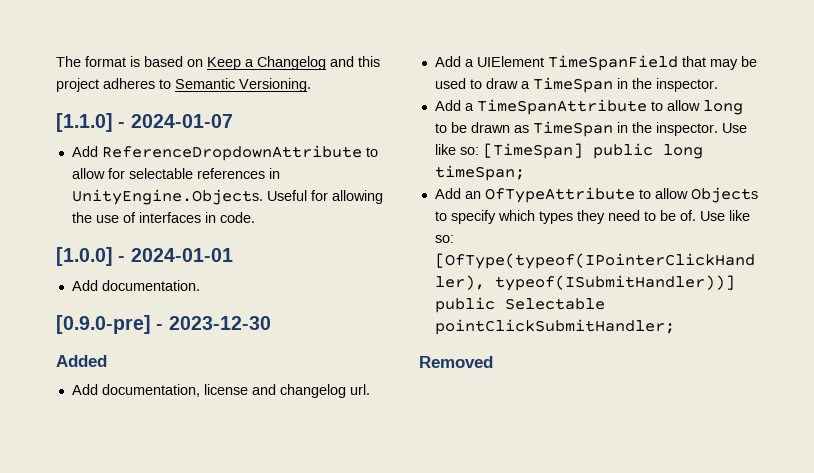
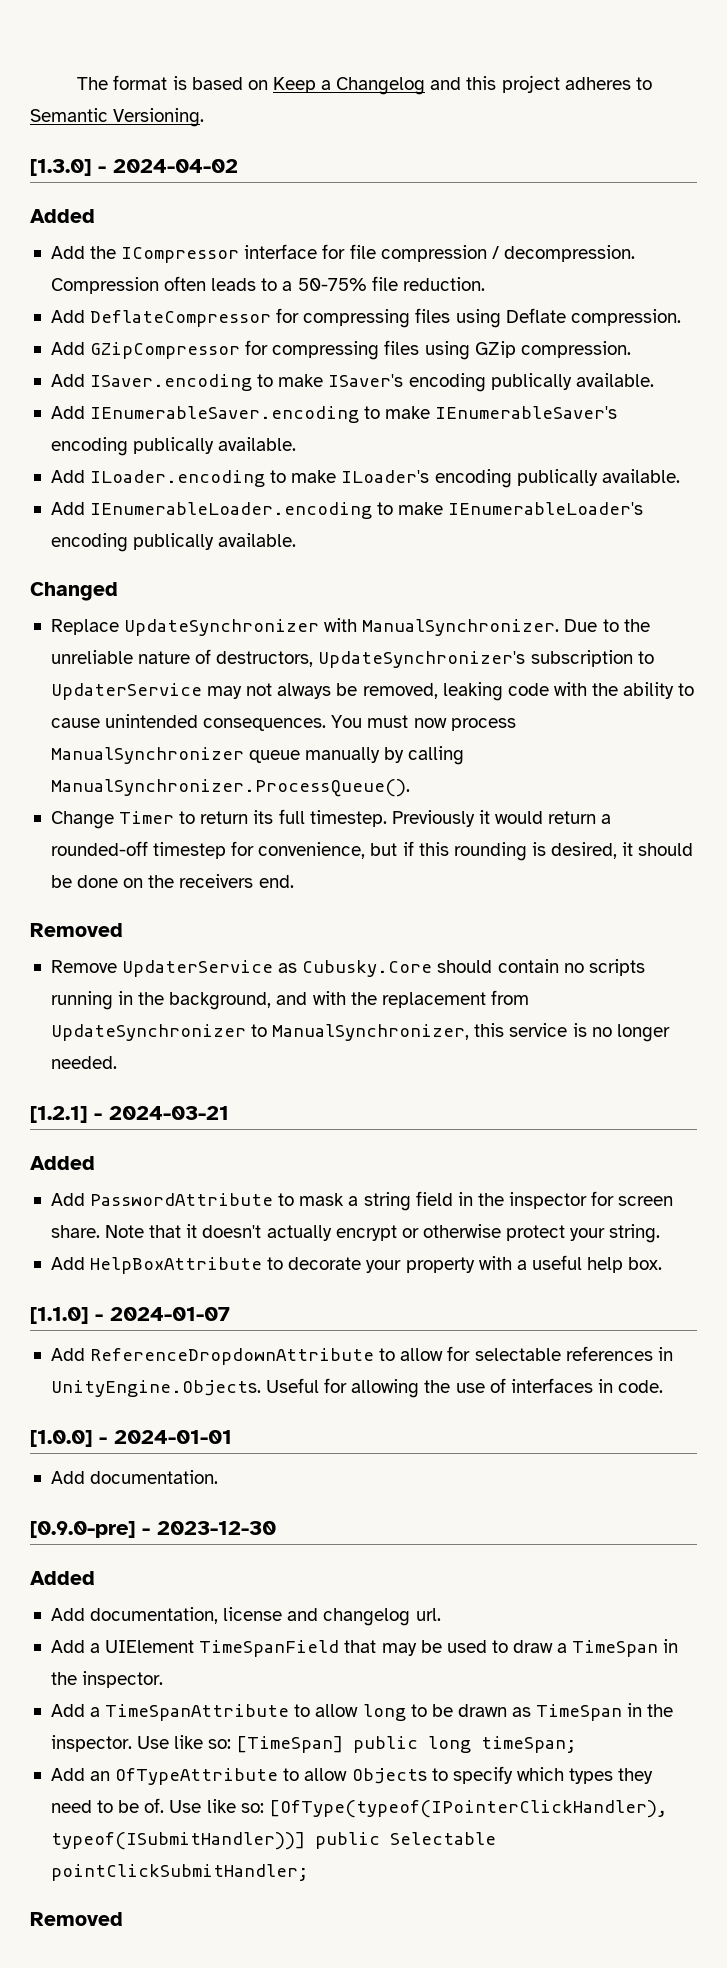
+ [1.3.0] - 2024-04-02
+ Added
+ Add the ICompressor interface for file compression / decompression. Compression often leads to a 50-75% file reduction.
+ Add DeflateCompressor for compressing files using Deflate compression.
+ Add GZipCompressor for compressing files using GZip compression.
+ Add ISaver.encoding to make ISaver's encoding publically available.
+ Add IEnumerableSaver.encoding to make IEnumerableSaver's encoding publically available.
+ Add ILoader.encoding to make ILoader's encoding publically available.
+ Add IEnumerableLoader.encoding to make IEnumerableLoader's encoding publically available.
+ Changed
+ Replace UpdateSynchronizer with ManualSynchronizer. Due to the unreliable nature of destructors, UpdateSynchronizer's subscription to UpdaterService may not always be removed, leaking code with the ability to cause unintended consequences. You must now process ManualSynchronizer queue manually by calling ManualSynchronizer.ProcessQueue().
+ Change Timer to return its full timestep. Previously it would return a rounded-off timestep for convenience, but if this rounding is desired, it should be done on the receivers end.
+ Removed
+ Remove UpdaterService as Cubusky.Core should contain no scripts running in the background, and with the replacement from UpdateSynchronizer to ManualSynchronizer, this service is no longer needed.
+ [1.2.1] - 2024-03-21
+ Added
+ Add PasswordAttribute to mask a string field in the inspector for screen share. Note that it doesn't actually encrypt or otherwise protect your string.
+ Add HelpBoxAttribute to decorate your property with a useful help box.

